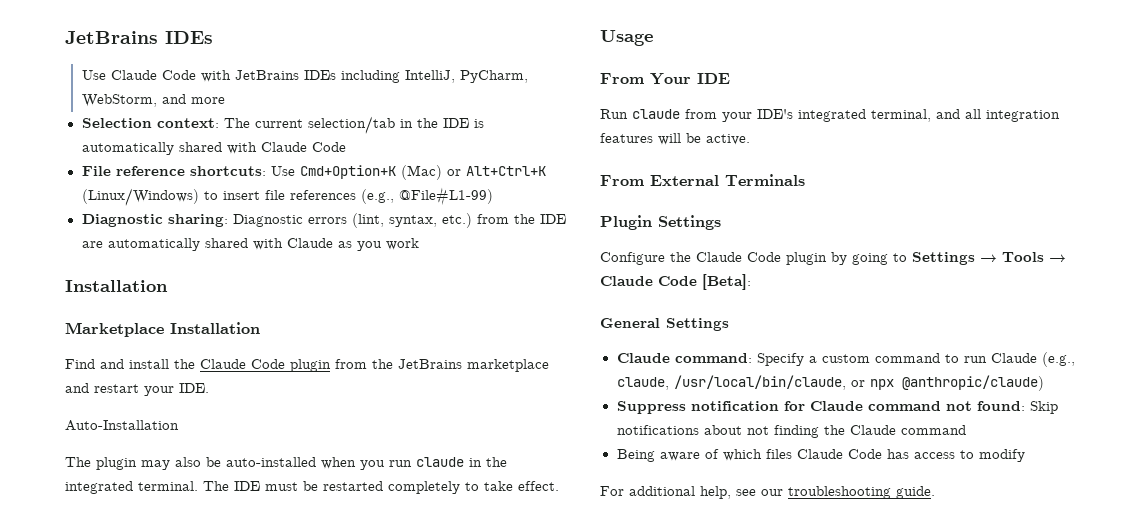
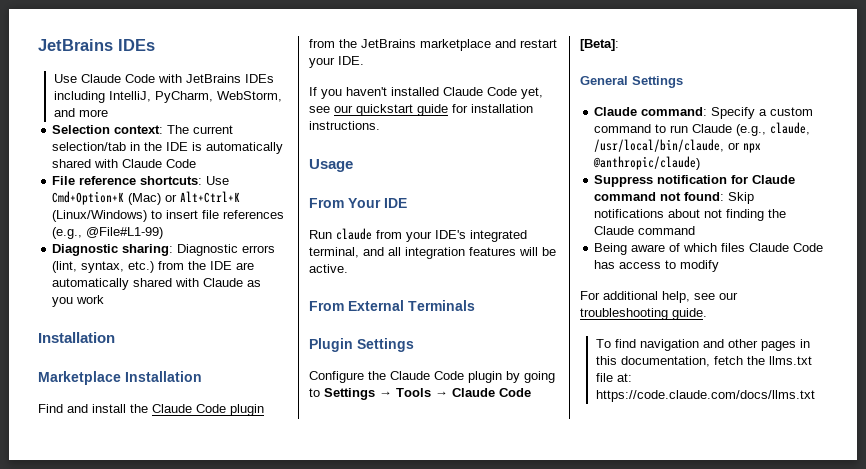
- Auto-Installation
- The plugin may also be auto-installed when you run claude in the integrated terminal. The IDE must be restarted completely to take effect.
+ If you haven't installed Claude Code yet, see our quickstart guide for installation instructions.
+ To find navigation and other pages in this documentation, fetch the llms.txt file at: https://code.claude.com/docs/llms.txt

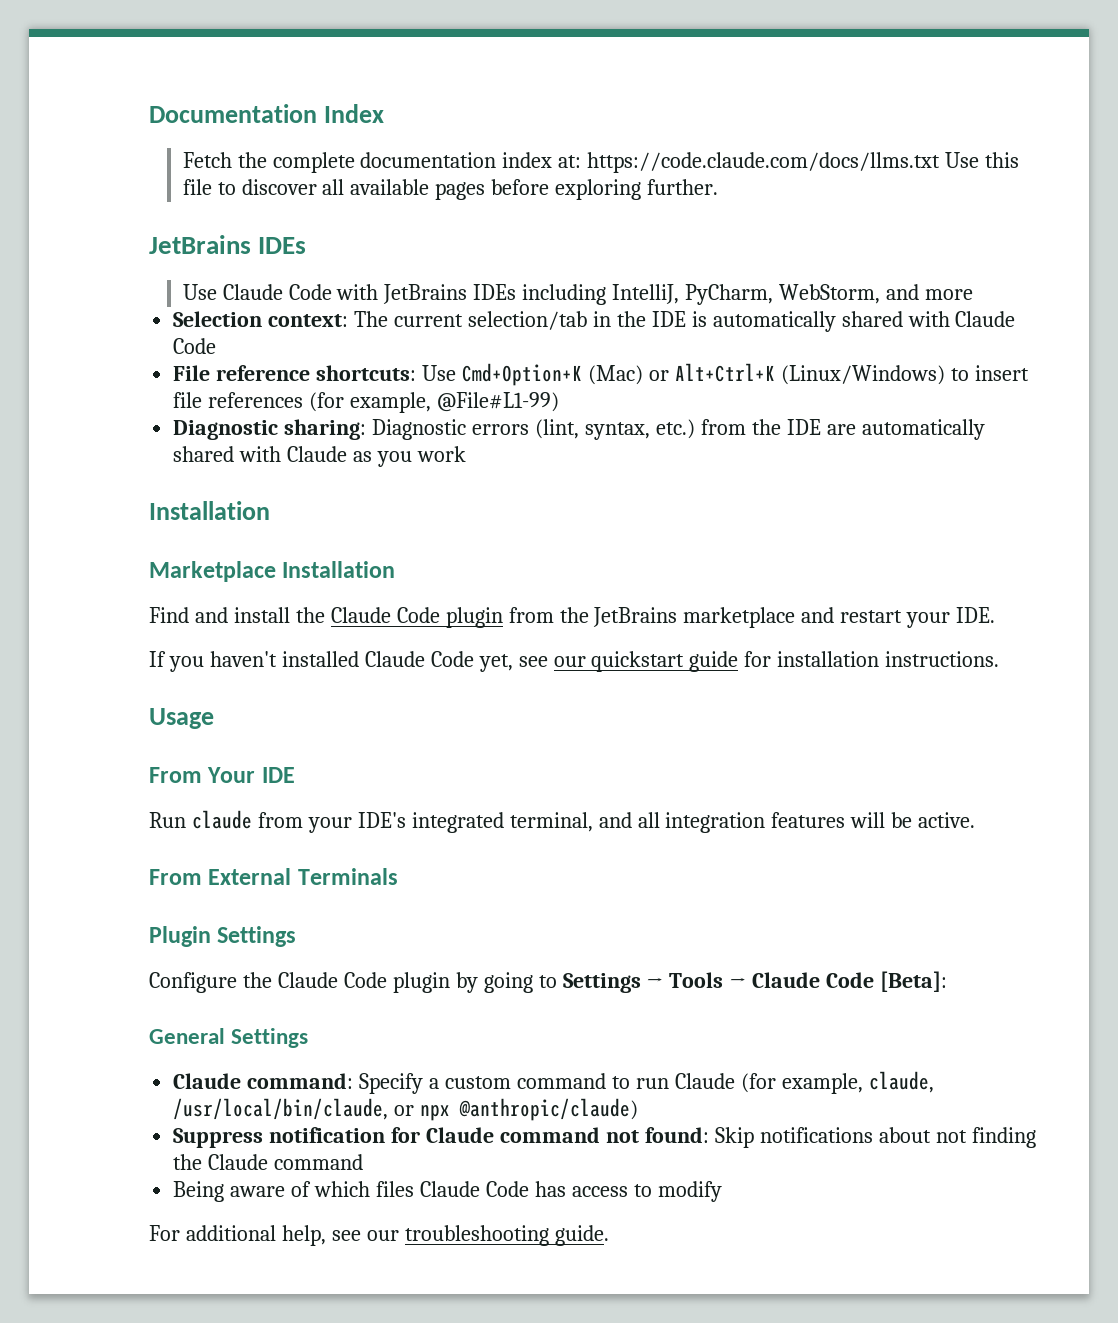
+ Documentation Index
+ Fetch the complete documentation index at: https://code.claude.com/docs/llms.txt Use this file to discover all available pages before exploring further.
- File reference shortcuts: Use Cmd+Option+K (Mac) or Alt+Ctrl+K (Linux/Windows) to insert file references (e.g., @File#L1-99)
+ File reference shortcuts: Use Cmd+Option+K (Mac) or Alt+Ctrl+K (Linux/Windows) to insert file references (for example, @File#L1-99)
- Claude command: Specify a custom command to run Claude (e.g., claude, /usr/local/bin/claude, or npx @anthropic/claude)
+ Claude command: Specify a custom command to run Claude (for example, claude, /usr/local/bin/claude, or npx @anthropic/claude)
- To find navigation and other pages in this documentation, fetch the llms.txt file at: https://code.claude.com/docs/llms.txt

